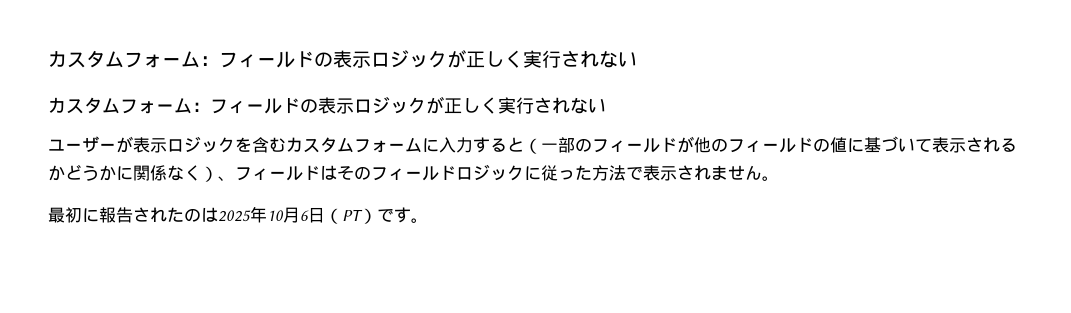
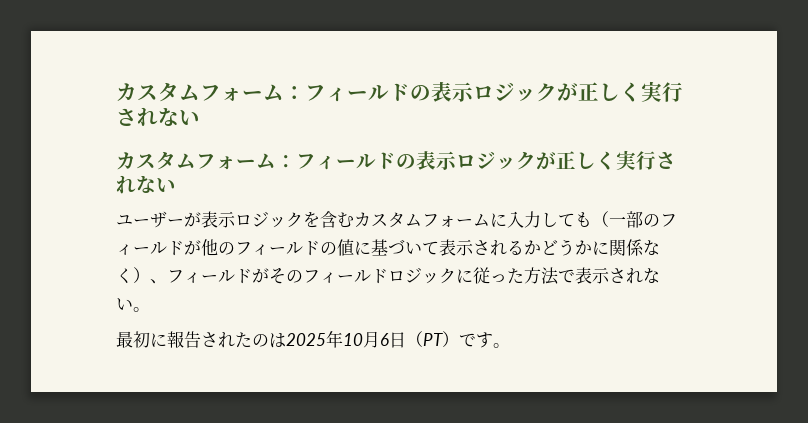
- ユーザーが表示ロジックを含むカスタムフォームに入力すると（一部のフィールドが他のフィールドの値に基づいて表示されるかどうかに関係なく）、フィールドはそのフィールドロジックに従った方法で表示されません。
+ ユーザーが表示ロジックを含むカスタムフォームに入力しても（一部のフィールドが他のフィールドの値に基づいて表示されるかどうかに関係なく）、フィールドがそのフィールドロジックに従った方法で表示されない。

